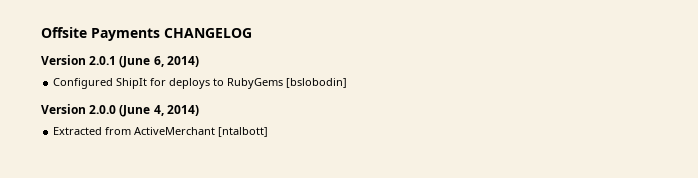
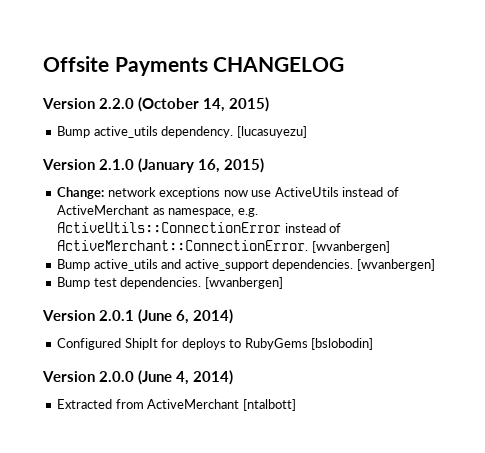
+ Version 2.2.0 (October 14, 2015)
+ Bump active_utils dependency. [lucasuyezu]
+ Version 2.1.0 (January 16, 2015)
+ Change: network exceptions now use ActiveUtils instead of ActiveMerchant as namespace, e.g. ActiveUtils::ConnectionError instead of ActiveMerchant::ConnectionError. [wvanbergen]
+ Bump active_utils and active_support dependencies. [wvanbergen]
+ Bump test dependencies. [wvanbergen]

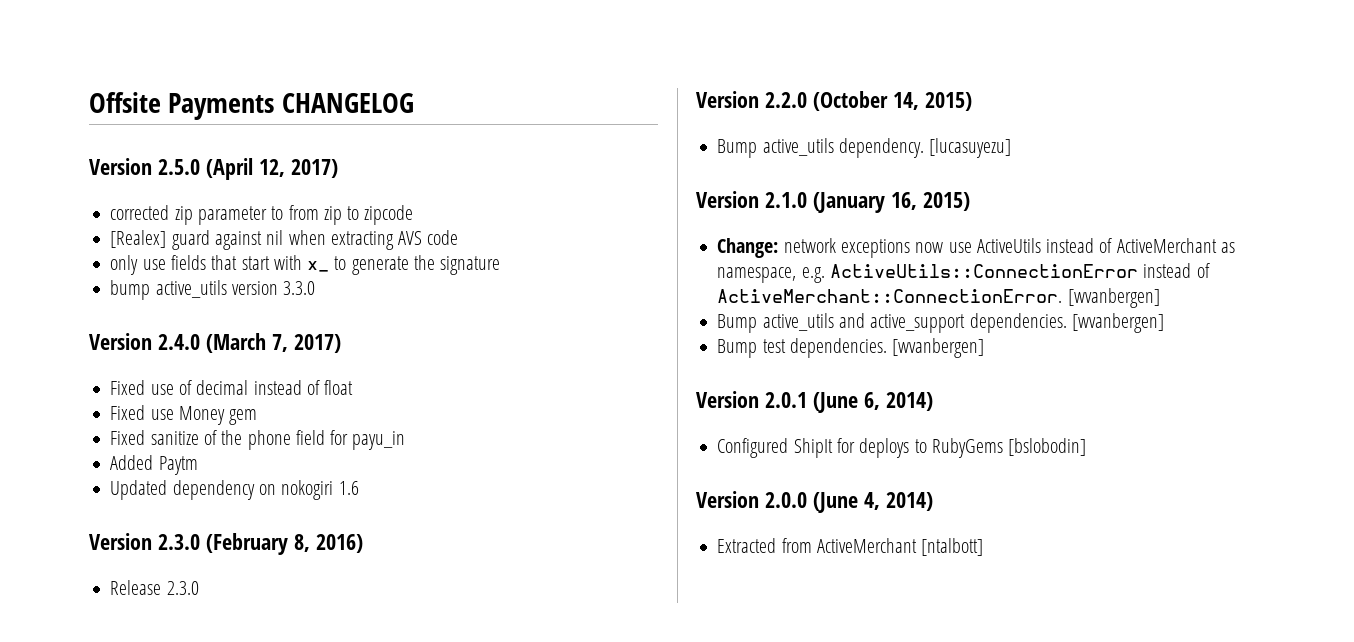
+ Version 2.5.0 (April 12, 2017)
+ corrected zip parameter to from zip to zipcode
+ [Realex] guard against nil when extracting AVS code
+ only use fields that start with x_ to generate the signature
+ bump active_utils version 3.3.0
+ Version 2.4.0 (March 7, 2017)
+ Fixed use of decimal instead of float
+ Fixed use Money gem
+ Fixed sanitize of the phone field for payu_in
+ Added Paytm
+ Updated dependency on nokogiri 1.6
+ Version 2.3.0 (February 8, 2016)
+ Release 2.3.0

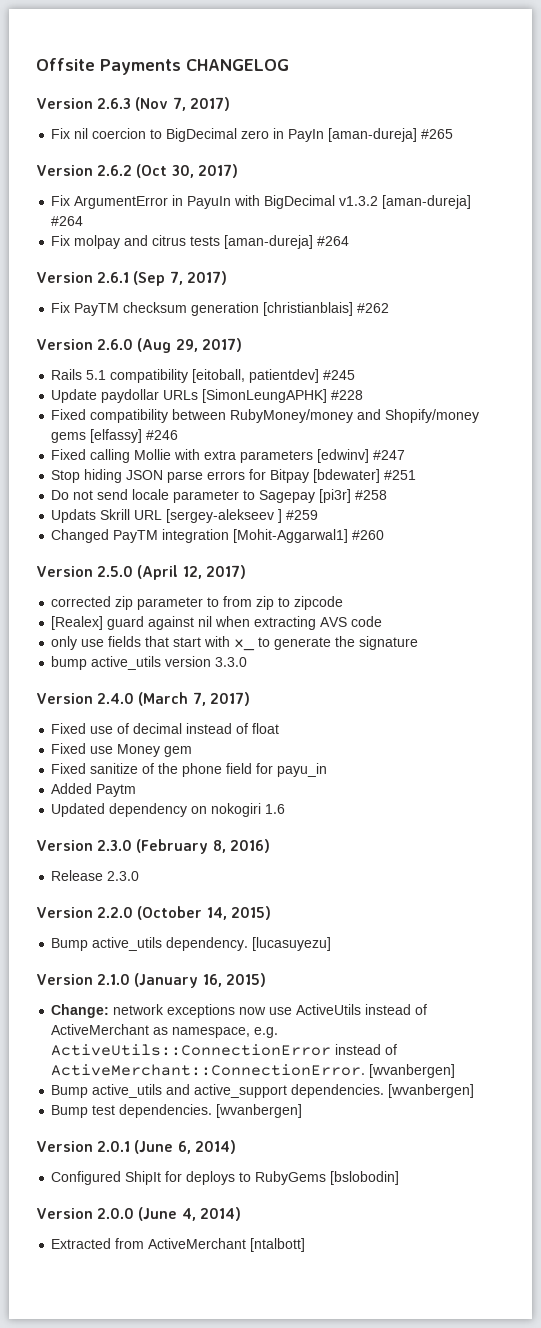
+ Version 2.6.3 (Nov 7, 2017)
+ Fix nil coercion to BigDecimal zero in PayIn [aman-dureja] #265
+ Version 2.6.2 (Oct 30, 2017)
+ Fix ArgumentError in PayuIn with BigDecimal v1.3.2 [aman-dureja] #264
+ Fix molpay and citrus tests [aman-dureja] #264
+ Version 2.6.1 (Sep 7, 2017)
+ Fix PayTM checksum generation [christianblais] #262
+ Version 2.6.0 (Aug 29, 2017)
+ Rails 5.1 compatibility [eitoball, patientdev] #245
+ Update paydollar URLs [SimonLeungAPHK] #228
+ Fixed compatibility between RubyMoney/money and Shopify/money gems [elfassy] #246
+ Fixed calling Mollie with extra parameters [edwinv] #247
+ Stop hiding JSON parse errors for Bitpay [bdewater] #251
+ Do not send locale parameter to Sagepay [pi3r] #258
+ Updats Skrill URL [sergey-alekseev ] #259
+ Changed PayTM integration [Mohit-Aggarwal1] #260

